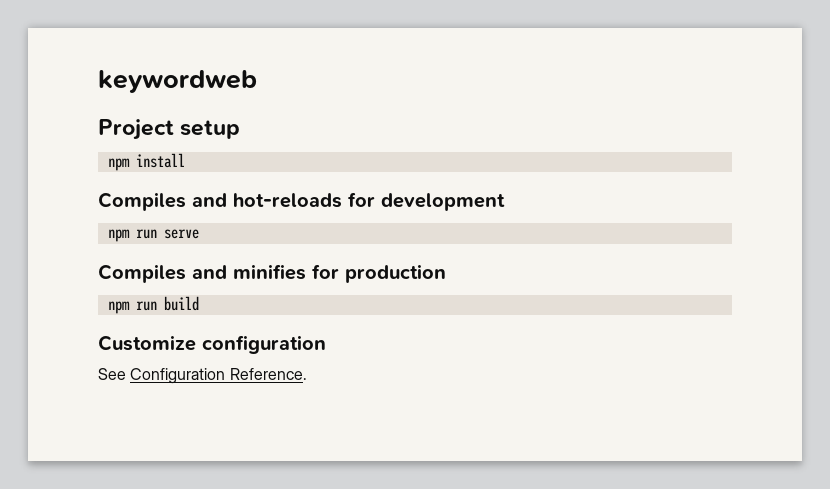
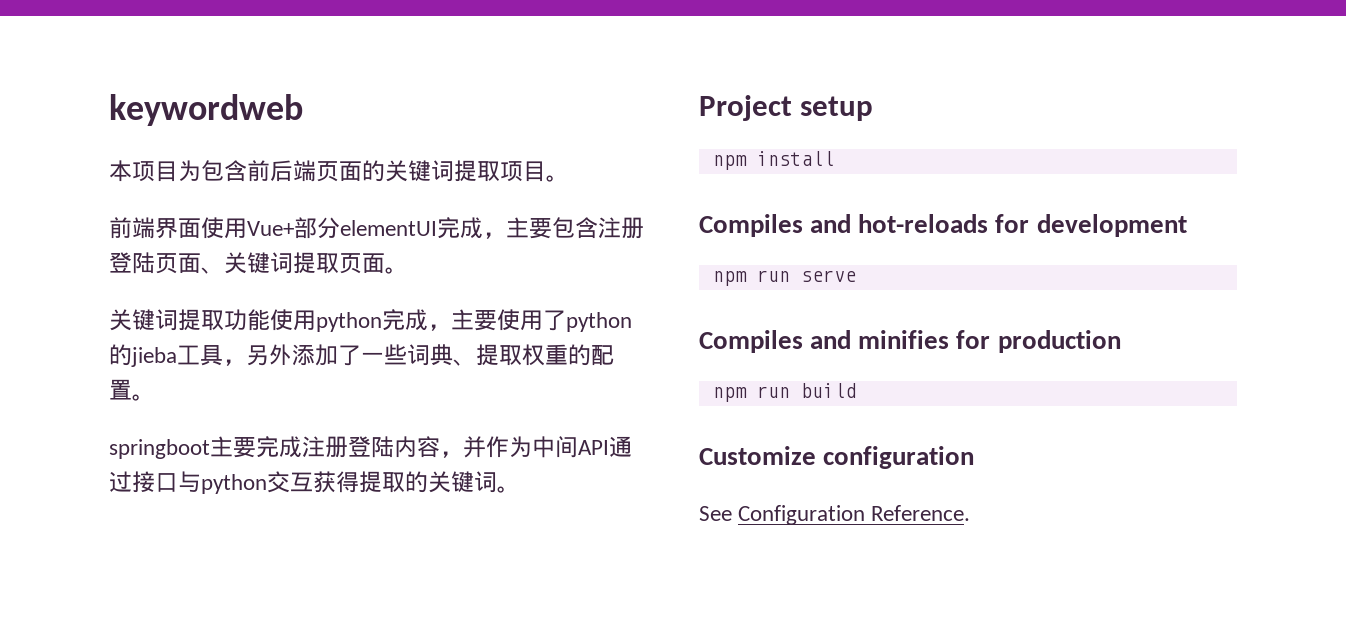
+ 本项目为包含前后端页面的关键词提取项目。
+ 前端界面使用Vue+部分elementUI完成，主要包含注册登陆页面、关键词提取页面。
+ 关键词提取功能使用python完成，主要使用了python的jieba工具，另外添加了一些词典、提取权重的配置。
+ springboot主要完成注册登陆内容，并作为中间API通过接口与python交互获得提取的关键词。

